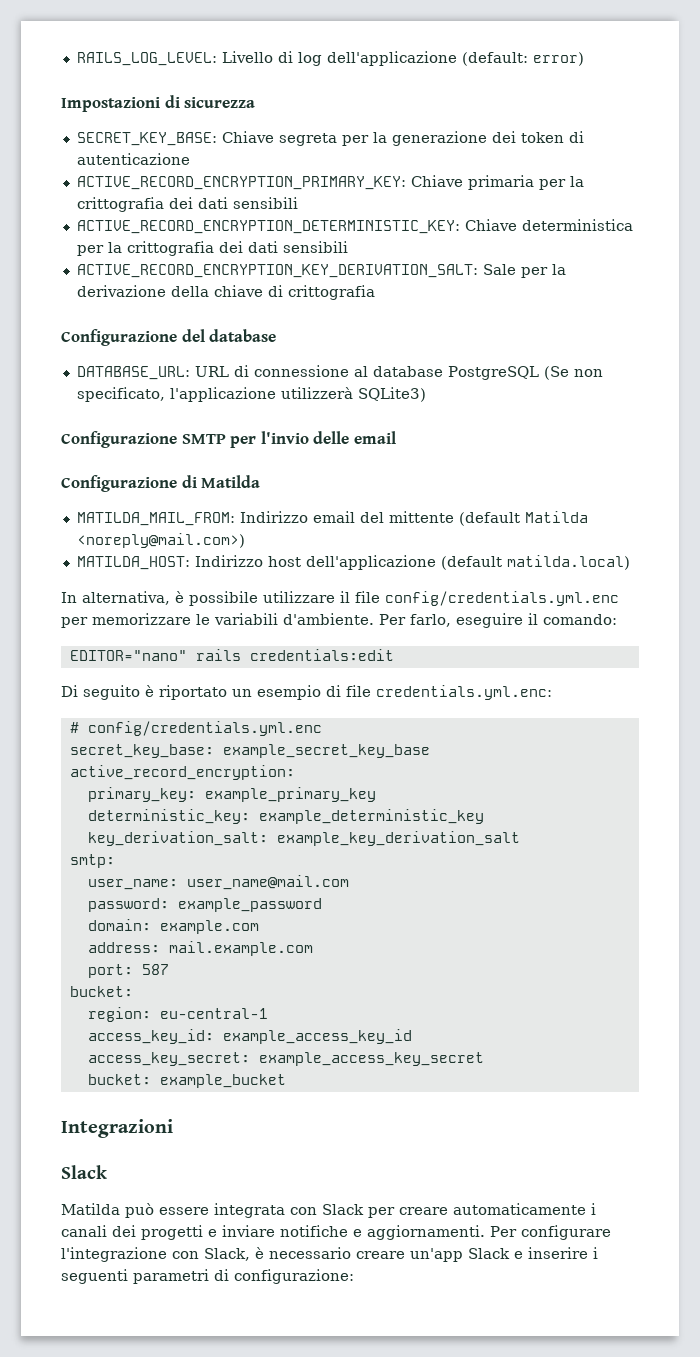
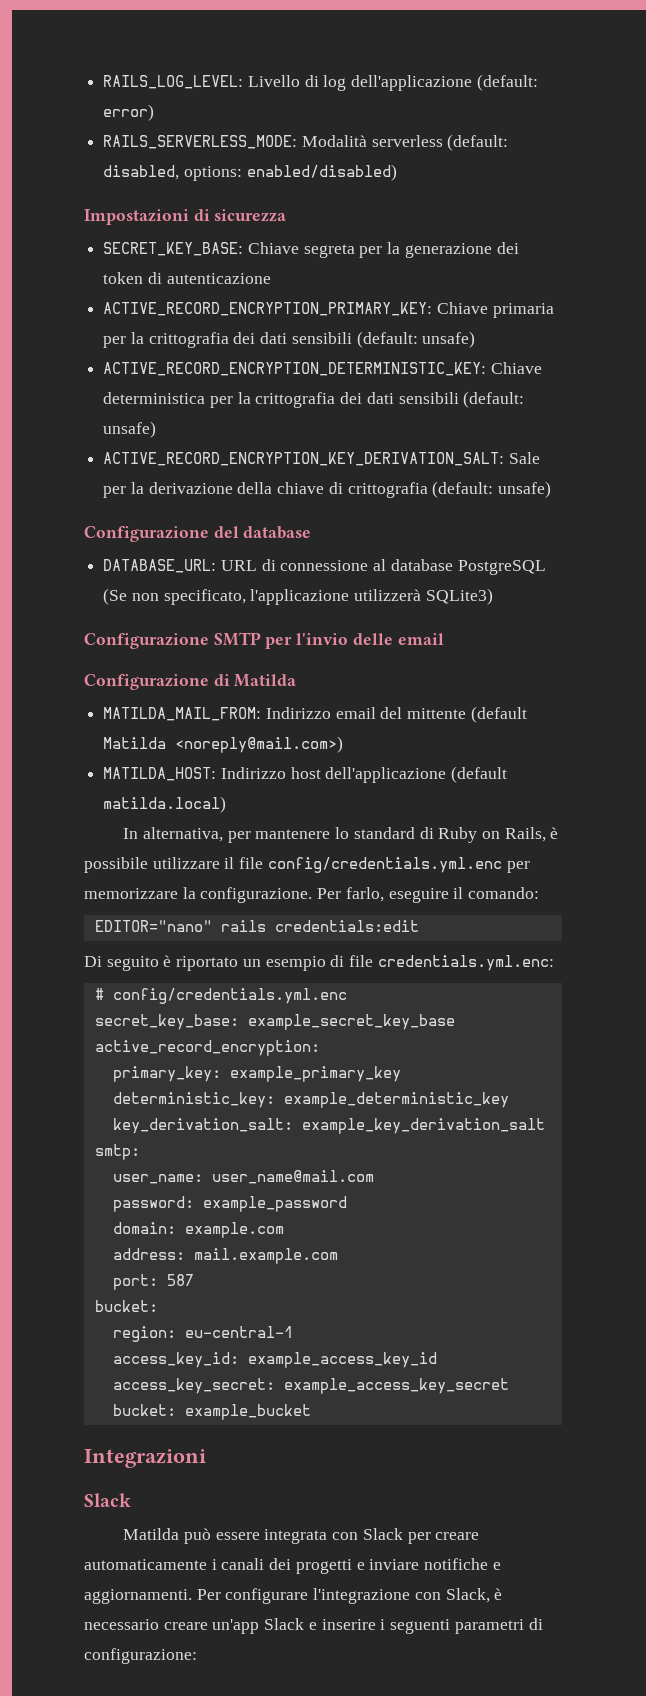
+ RAILS_SERVERLESS_MODE: Modalità serverless (default: disabled, options: enabled/disabled)
- ACTIVE_RECORD_ENCRYPTION_PRIMARY_KEY: Chiave primaria per la crittografia dei dati sensibili
+ ACTIVE_RECORD_ENCRYPTION_PRIMARY_KEY: Chiave primaria per la crittografia dei dati sensibili (default: unsafe)
- ACTIVE_RECORD_ENCRYPTION_DETERMINISTIC_KEY: Chiave deterministica per la crittografia dei dati sensibili
+ ACTIVE_RECORD_ENCRYPTION_DETERMINISTIC_KEY: Chiave deterministica per la crittografia dei dati sensibili (default: unsafe)
- ACTIVE_RECORD_ENCRYPTION_KEY_DERIVATION_SALT: Sale per la derivazione della chiave di crittografia
+ ACTIVE_RECORD_ENCRYPTION_KEY_DERIVATION_SALT: Sale per la derivazione della chiave di crittografia (default: unsafe)
- In alternativa, è possibile utilizzare il file config/credentials.yml.enc per memorizzare le variabili d'ambiente.
+ In alternativa, per mantenere lo standard di Ruby on Rails, è possibile utilizzare il file config/credentials.yml.enc per memorizzare la configurazione.

